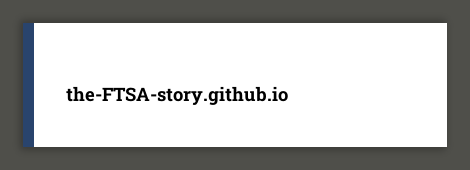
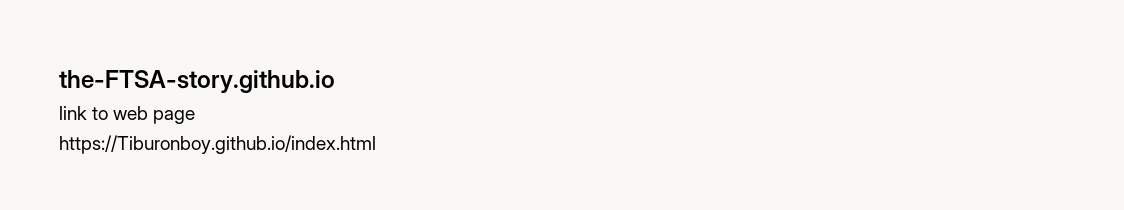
+ link to web page
+ https://Tiburonboy.github.io/index.html

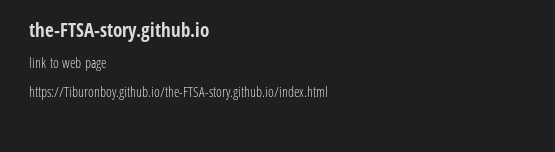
- https://Tiburonboy.github.io/index.html
+ https://Tiburonboy.github.io/the-FTSA-story.github.io/index.html

